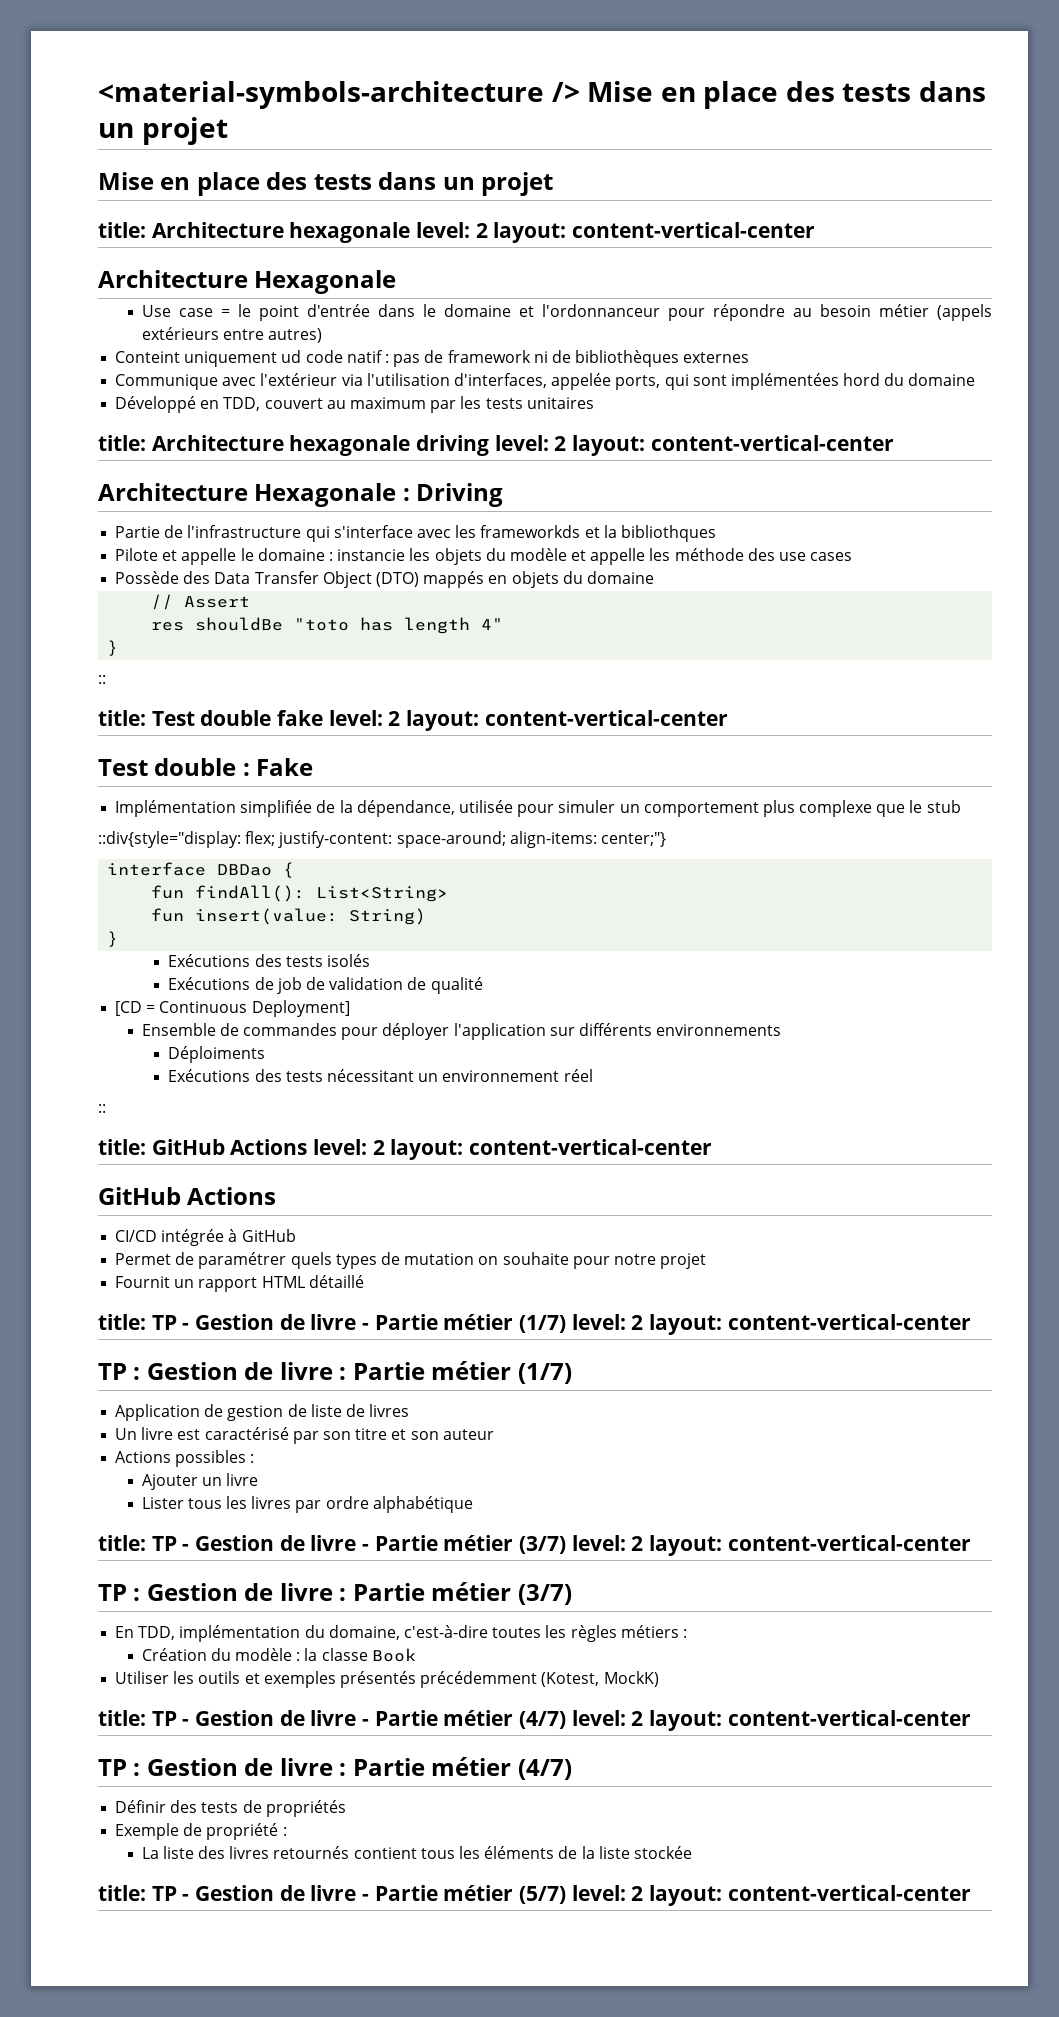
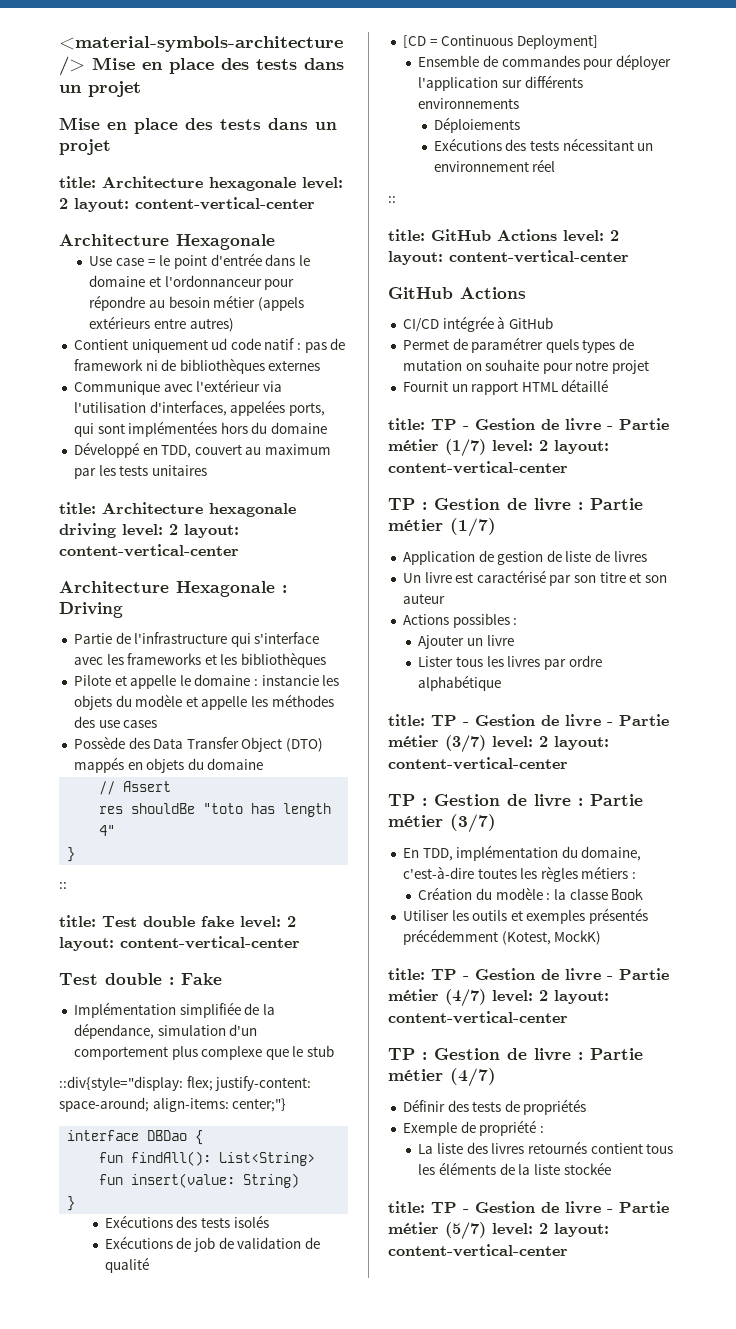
- Conteint uniquement ud code natif : pas de framework ni de bibliothèques externes
+ Contient uniquement ud code natif : pas de framework ni de bibliothèques externes
- Communique avec l'extérieur via l'utilisation d'interfaces, appelée ports, qui sont implémentées hord du domaine
+ Communique avec l'extérieur via l'utilisation d'interfaces, appelées ports, qui sont implémentées hors du domaine
- Partie de l'infrastructure qui s'interface avec les frameworkds et la bibliothques
+ Partie de l'infrastructure qui s'interface avec les frameworks et les bibliothèques
- Pilote et appelle le domaine : instancie les objets du modèle et appelle les méthode des use cases
+ Pilote et appelle le domaine : instancie les objets du modèle et appelle les méthodes des use cases
- Implémentation simplifiée de la dépendance, utilisée pour simuler un comportement plus complexe que le stub
+ Implémentation simplifiée de la dépendance, simulation d'un comportement plus complexe que le stub
- Déploiments
+ Déploiements

